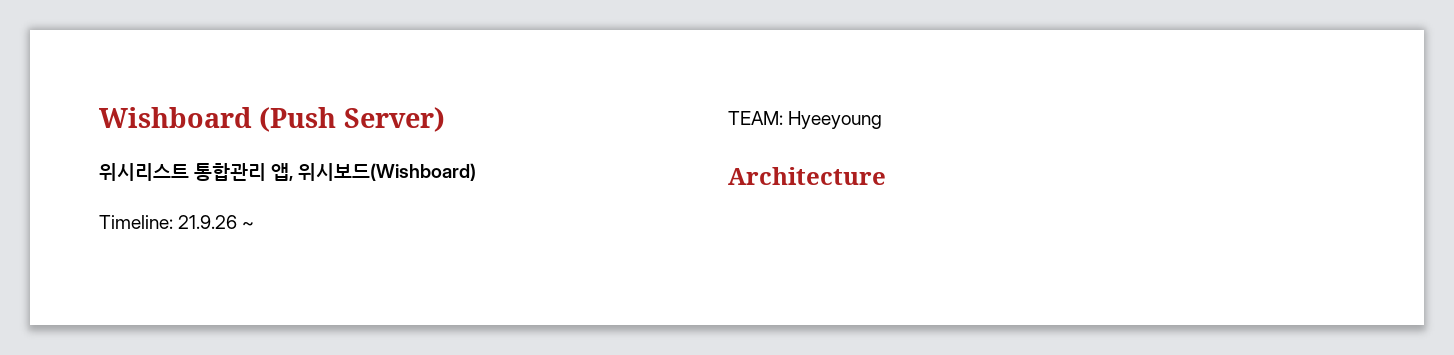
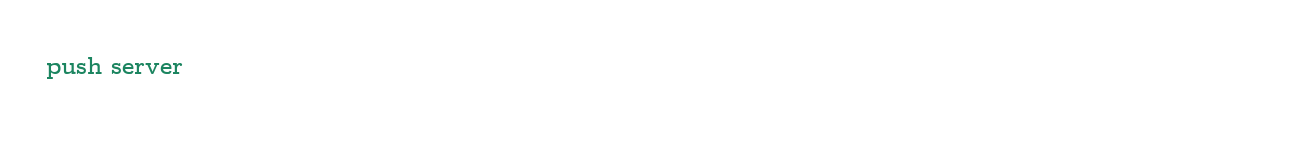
- Wishboard (Push Server)
- 위시리스트 통합관리 앱, 위시보드(Wishboard)
- Timeline: 21.9.26 ~
- TEAM: Hyeeyoung
- Architecture
+ push server

